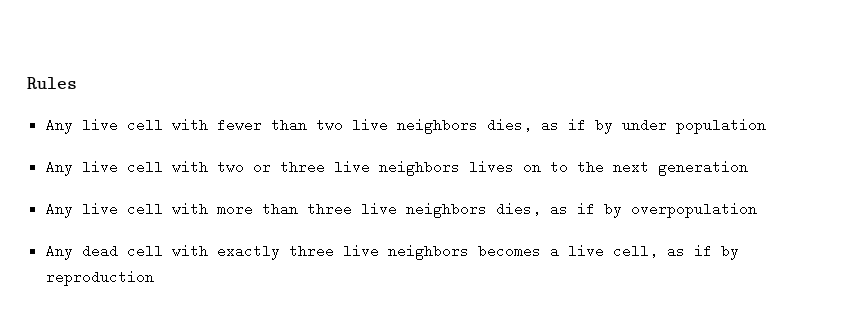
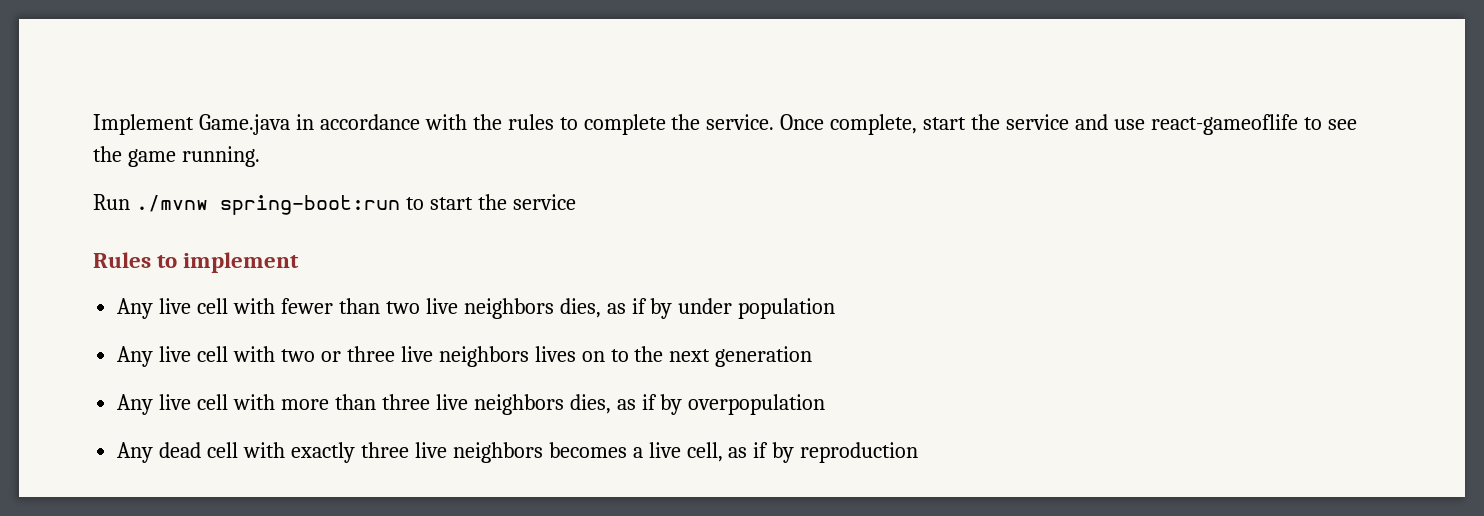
+ Implement Game.java in accordance with the rules to complete the service. Once complete, start the service and use react-gameoflife to see the game running.
+ Run ./mvnw spring-boot:run to start the service
- Rules
+ Rules to implement

